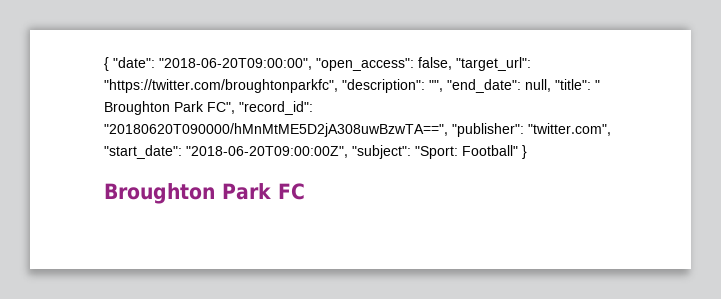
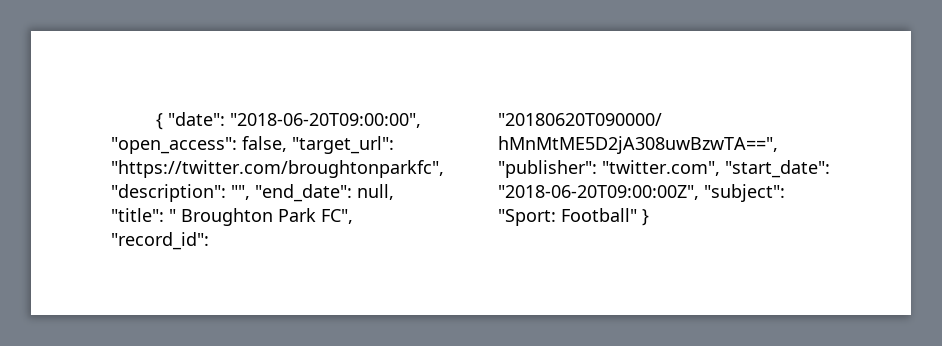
- Broughton Park FC

